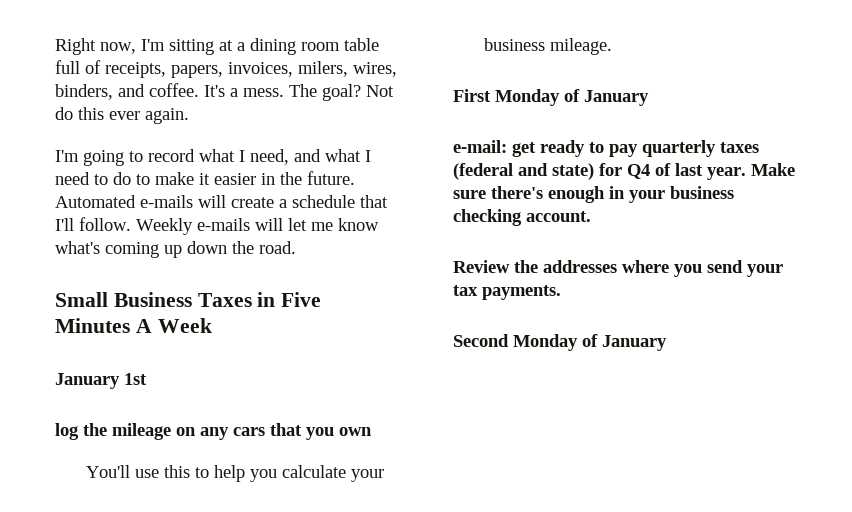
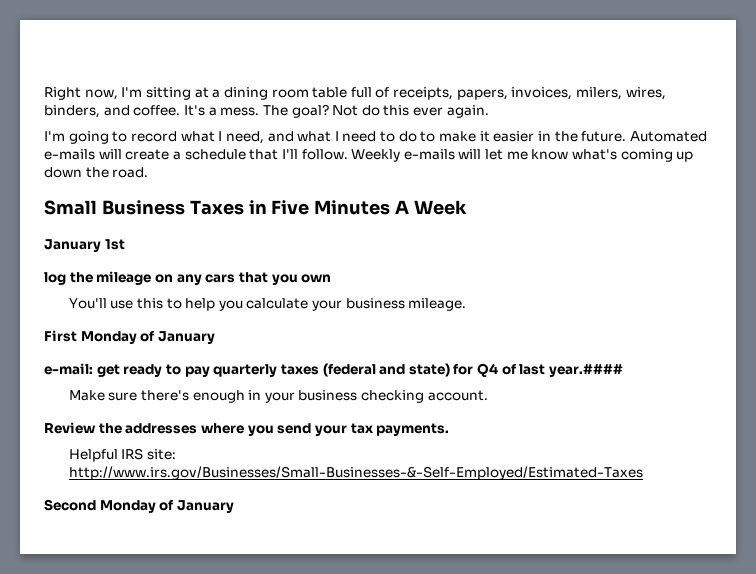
- e-mail: get ready to pay quarterly taxes (federal and state) for Q4 of last year. Make sure there's enough in your business checking account.
+ e-mail: get ready to pay quarterly taxes (federal and state) for Q4 of last year.####
+ Make sure there's enough in your business checking account.
+ Helpful IRS site: http://www.irs.gov/Businesses/Small-Businesses-&-Self-Employed/Estimated-Taxes

